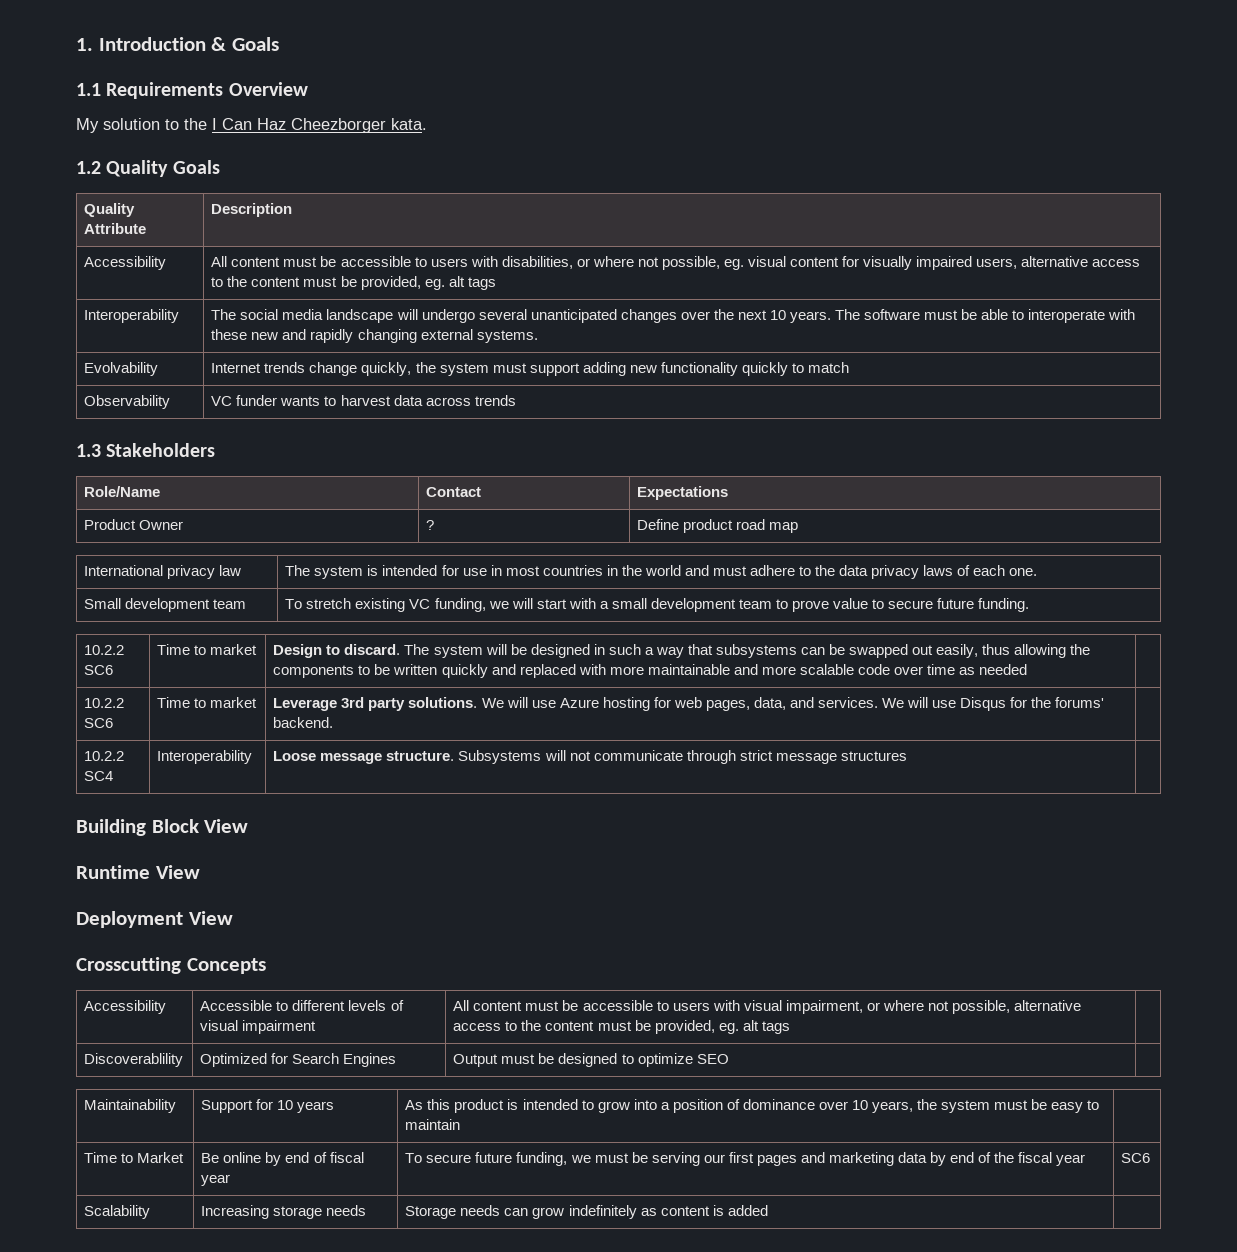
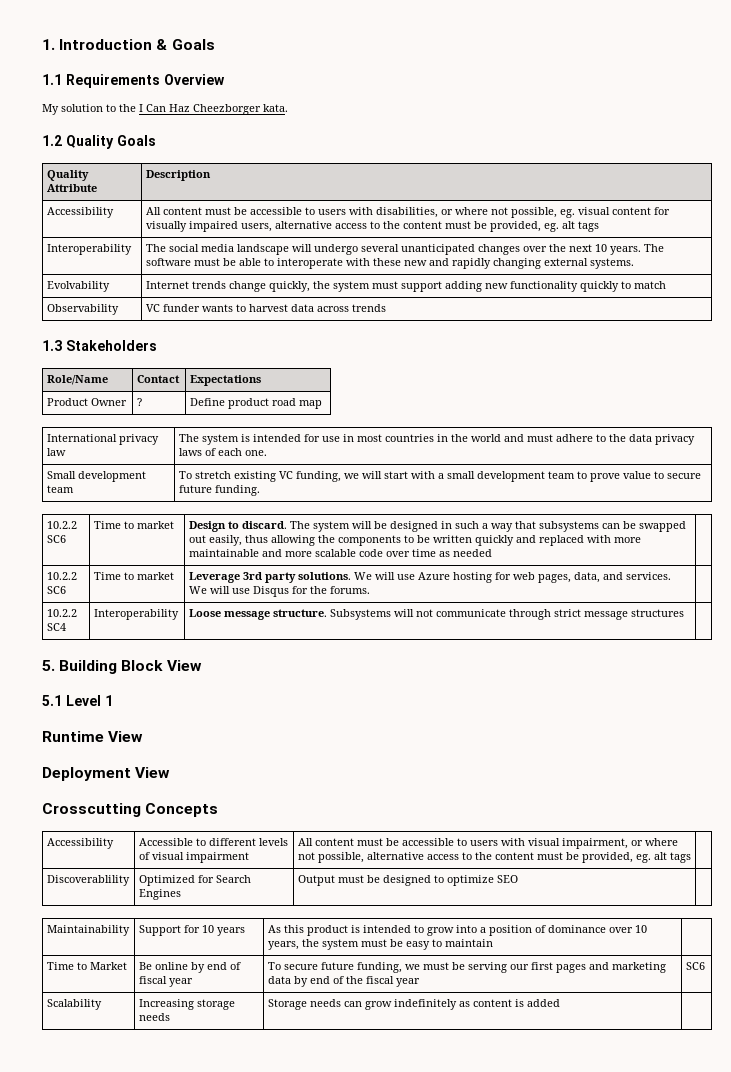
- 10.2.2 SC6 | Time to market | Leverage 3rd party solutions. We will use Azure hosting for web pages, data, and services. We will use Disqus for the forums' backend. |
+ 10.2.2 SC6 | Time to market | Leverage 3rd party solutions. We will use Azure hosting for web pages, data, and services. We will use Disqus for the forums. |
- Building Block View
+ 5. Building Block View
+ 5.1 Level 1

